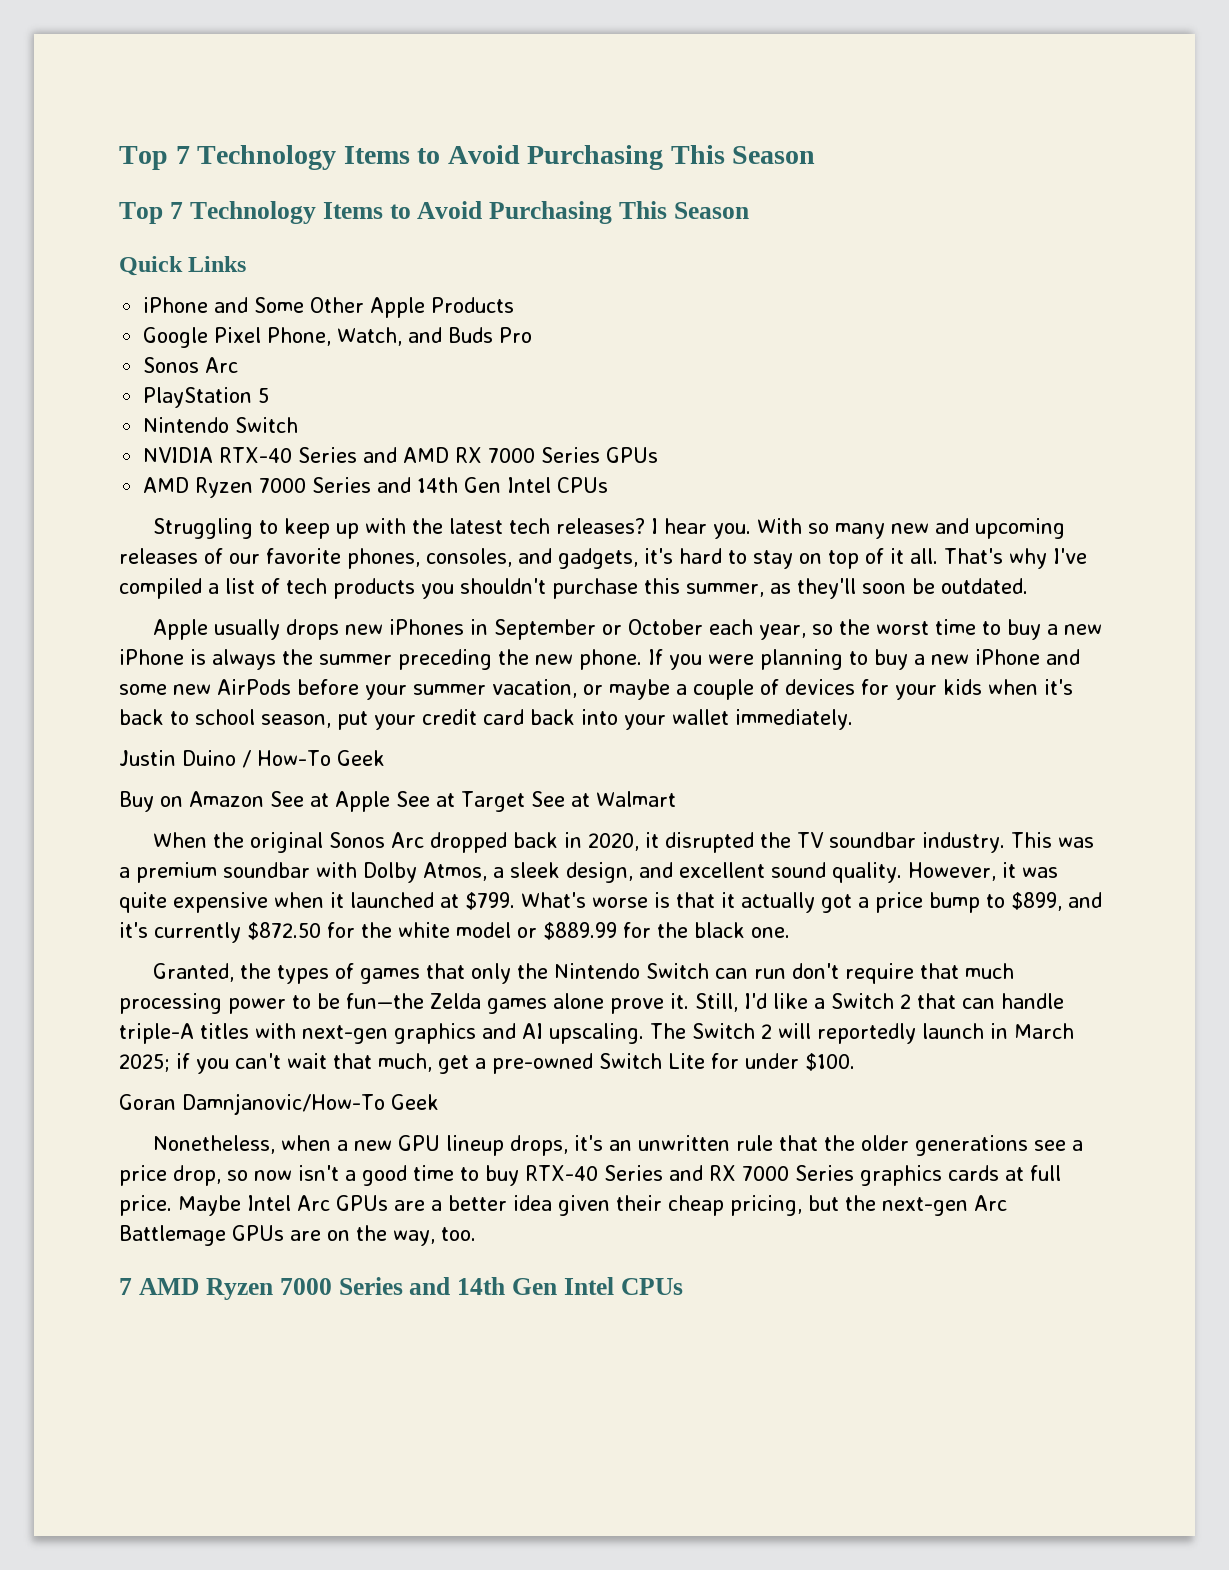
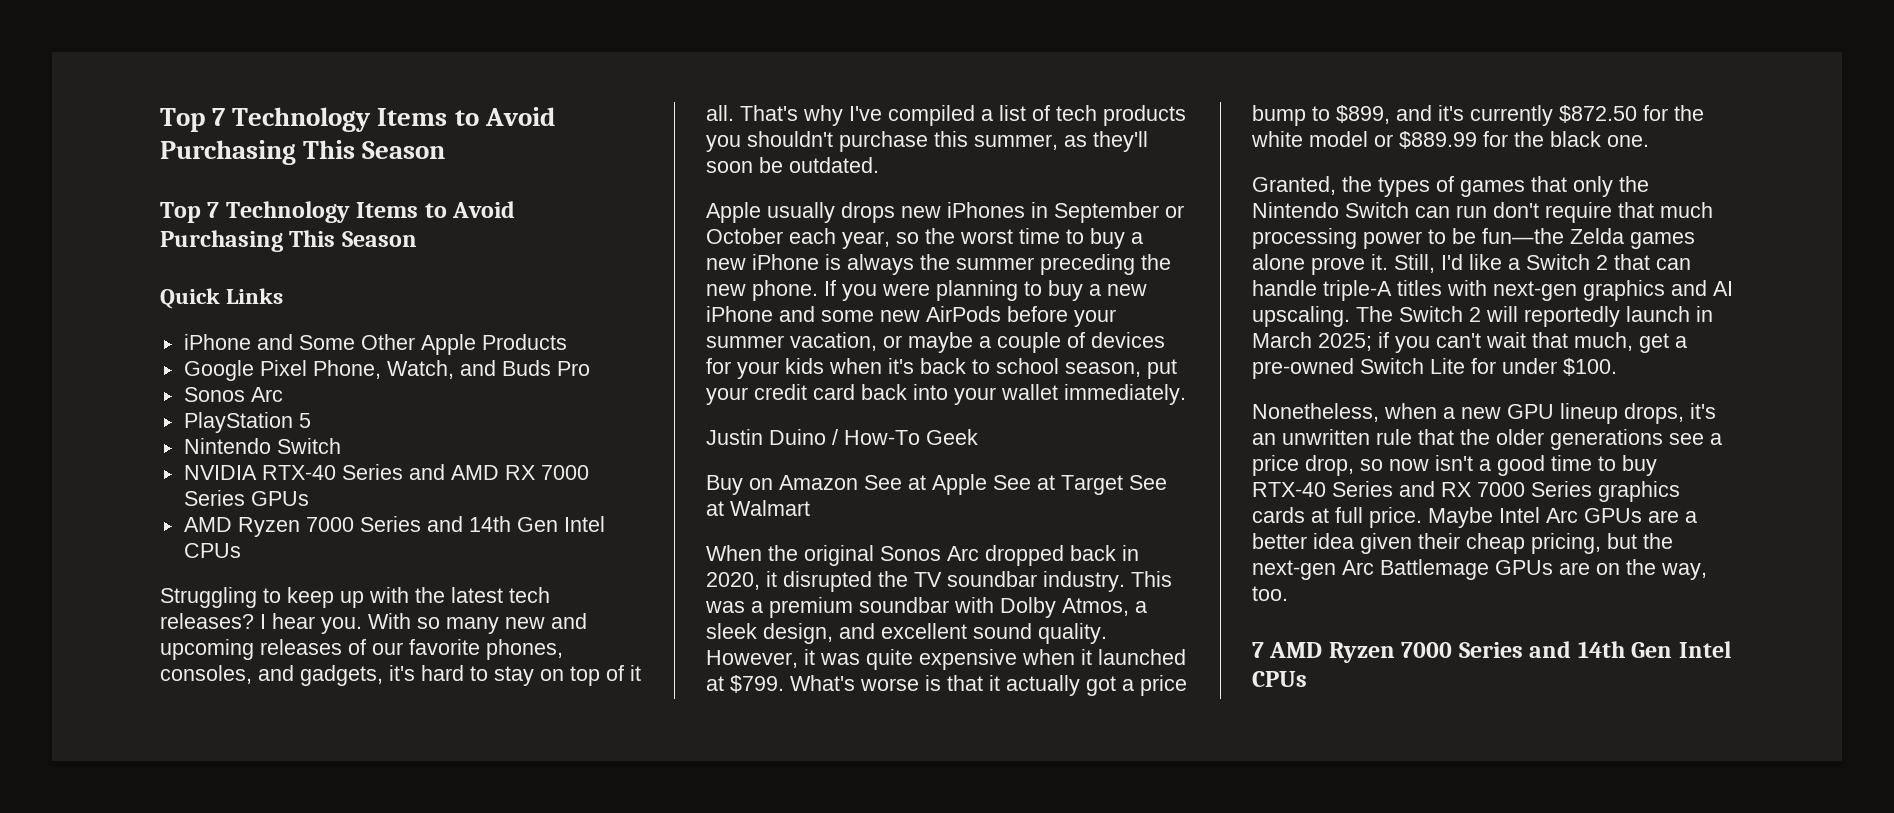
- Goran Damnjanovic/How-To Geek

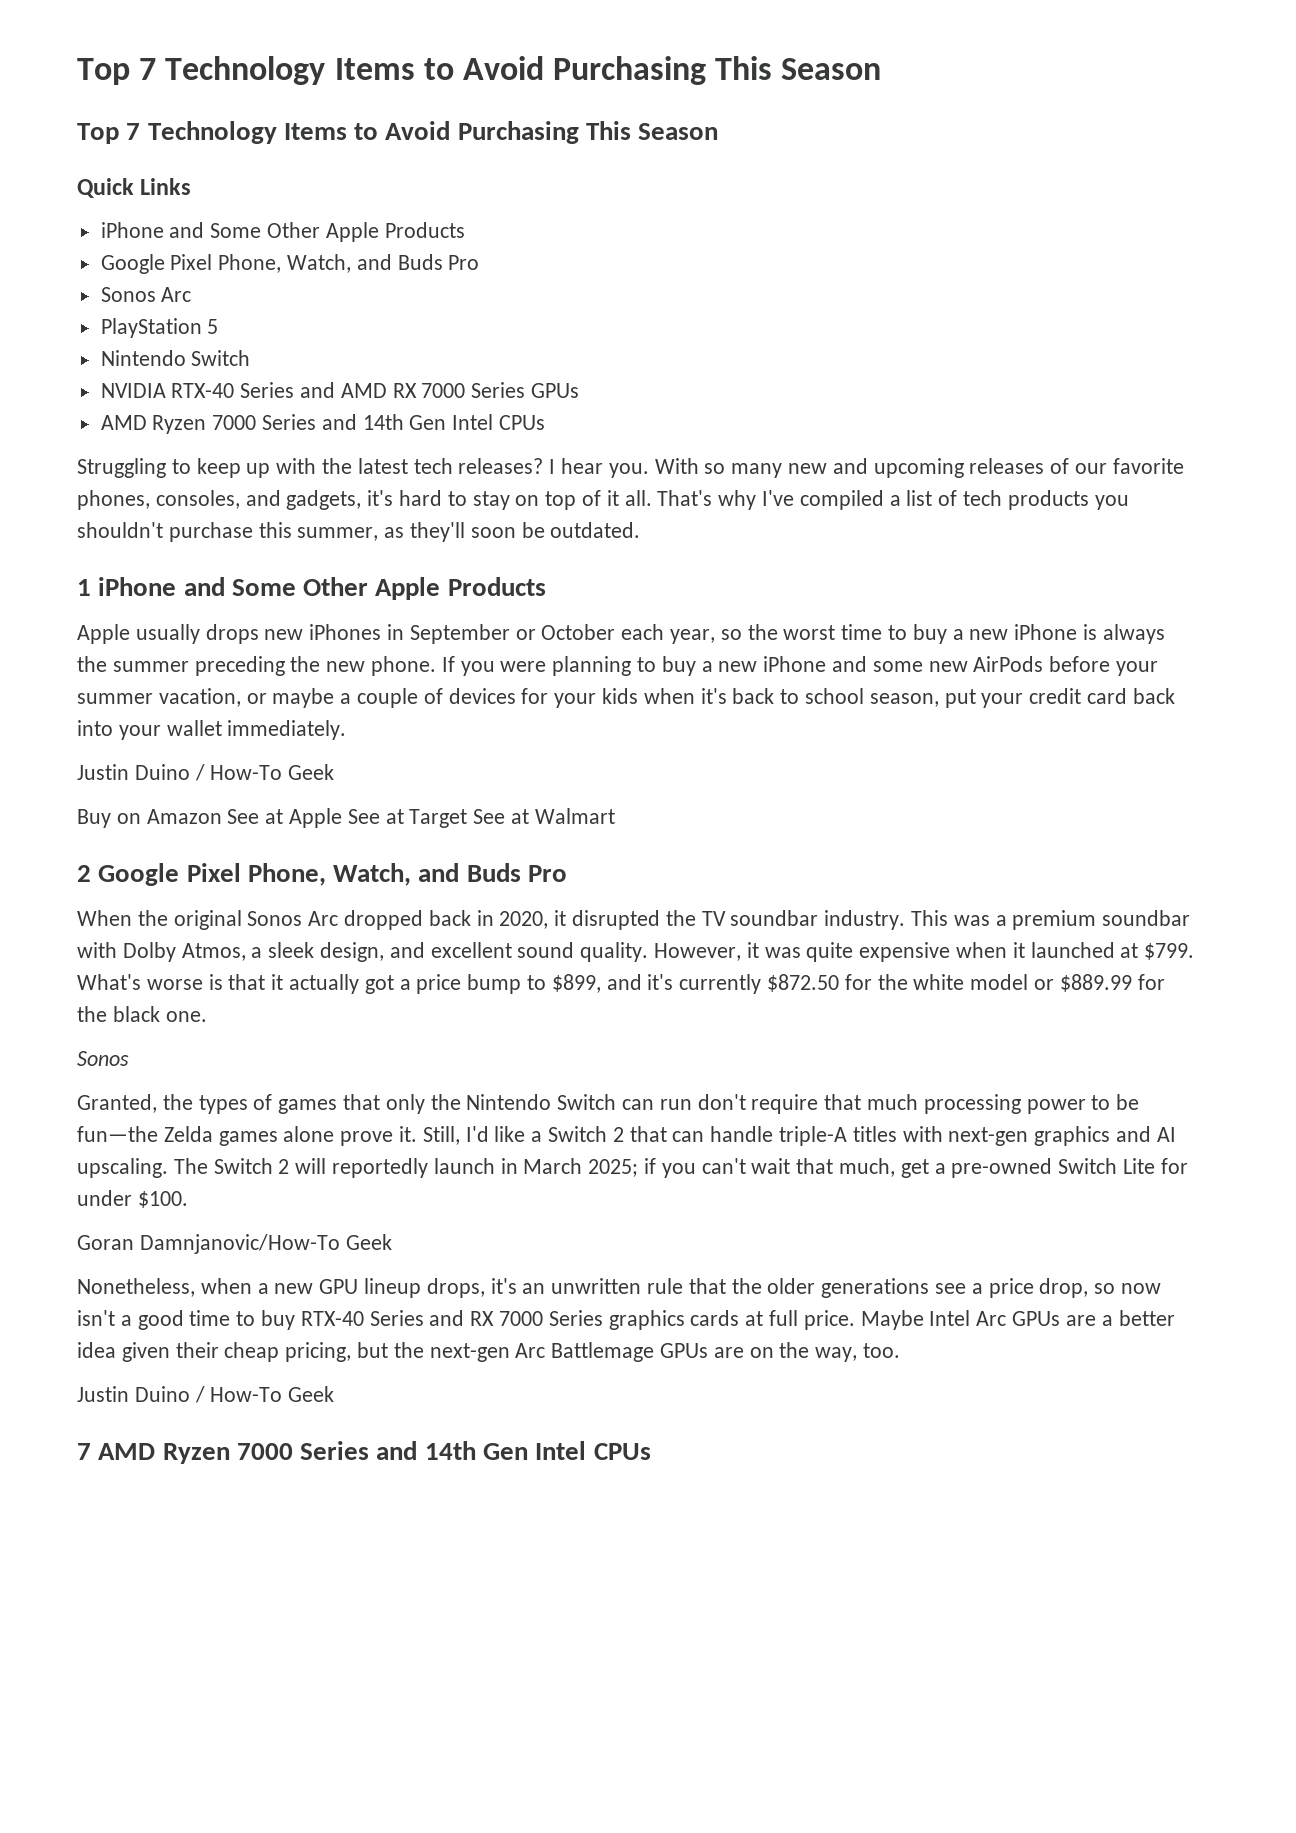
+ 1 iPhone and Some Other Apple Products
+ 2 Google Pixel Phone, Watch, and Buds Pro
  What's worse is that it actually got a price bump to $899, and it's currently $872.50 for the white model or $889.99 for the black one.
+ Sonos
+ Goran Damnjanovic/How-To Geek
  Maybe Intel Arc GPUs are a better idea given their cheap pricing, but the next-gen Arc Battlemage GPUs are on the way, too.
+ Justin Duino / How-To Geek

